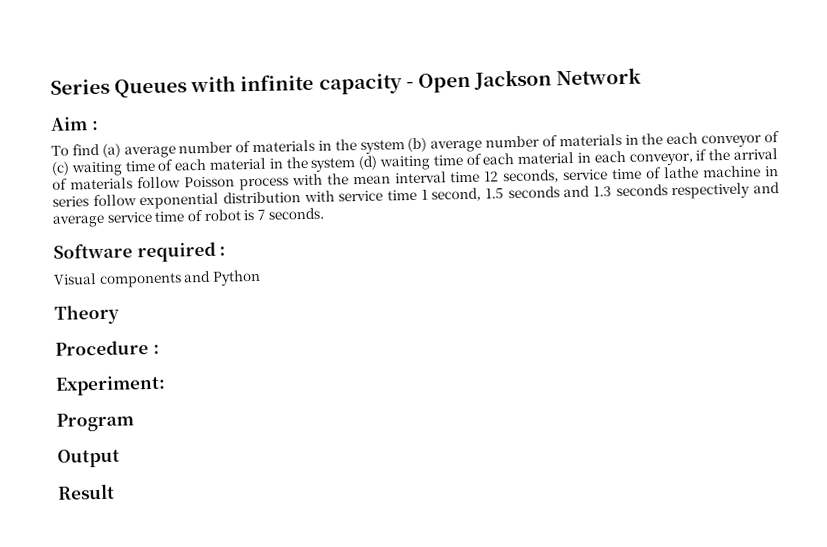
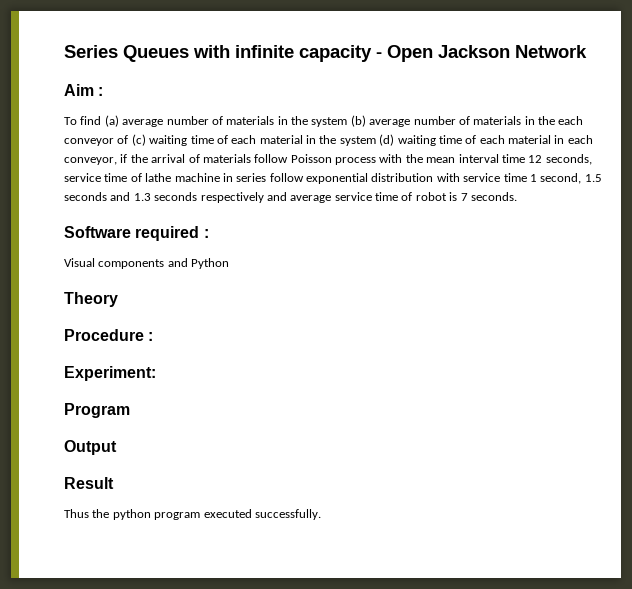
+ Thus the python program executed successfully.

